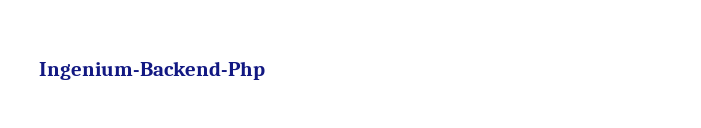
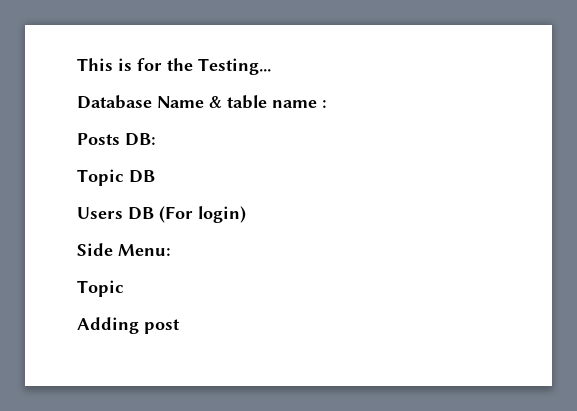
- Ingenium-Backend-Php
+ This is for the Testing...
+ Database Name & table name :
+ Posts DB:
+ Topic DB
+ Users DB (For login)
+ Side Menu:
+ Topic
+ Adding post

